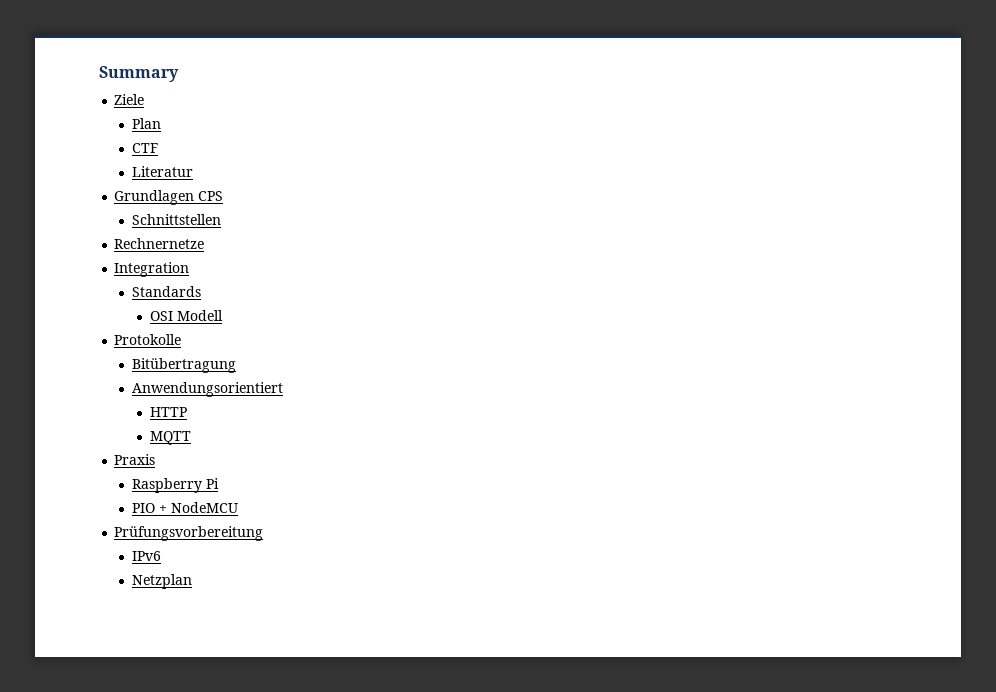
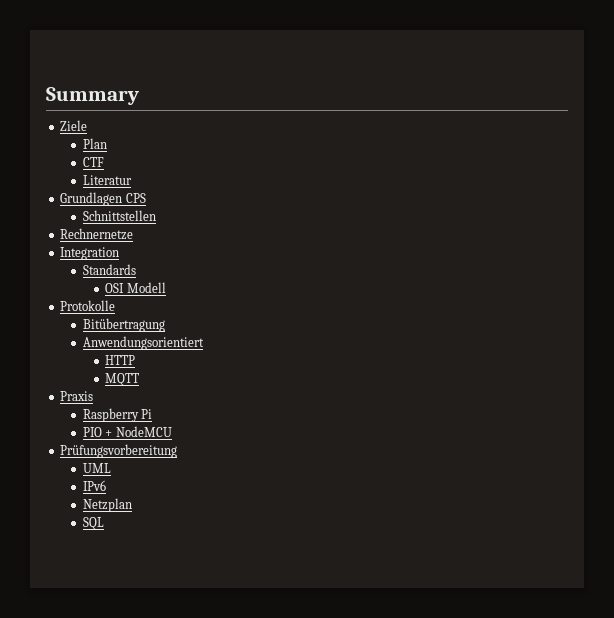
+ UML
+ SQL

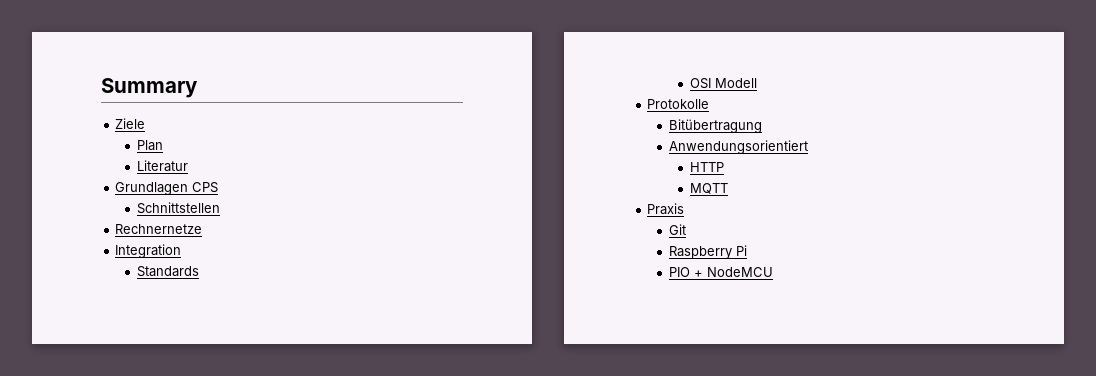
- CTF
+ Git
- Prüfungsvorbereitung
- UML
- IPv6
- Netzplan
- SQL

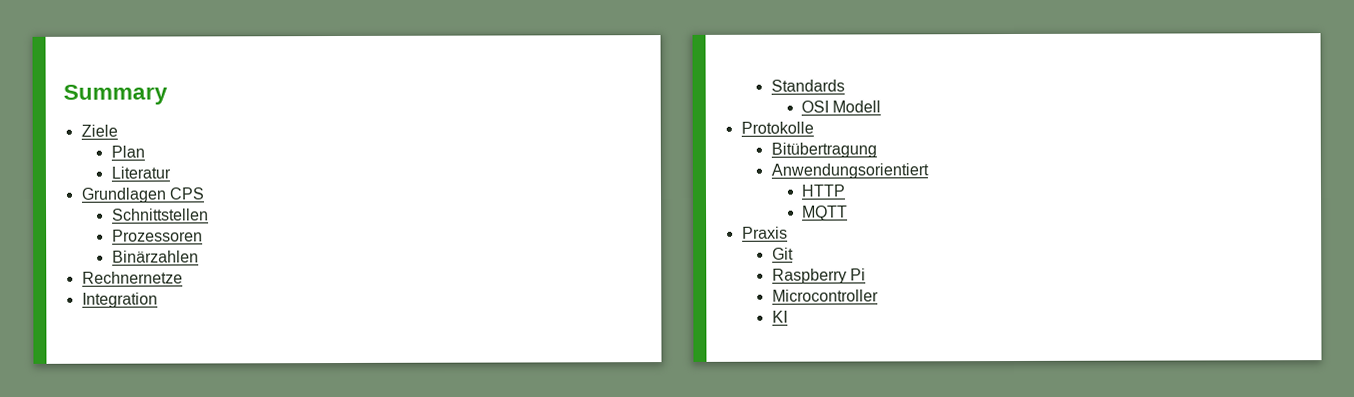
+ Prozessoren
+ Binärzahlen
- PIO + NodeMCU
+ Microcontroller
+ KI

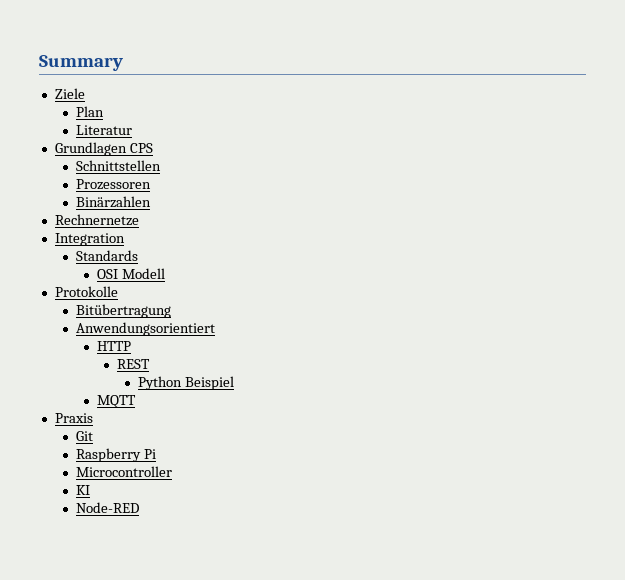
+ REST
+ Python Beispiel
+ Node-RED

